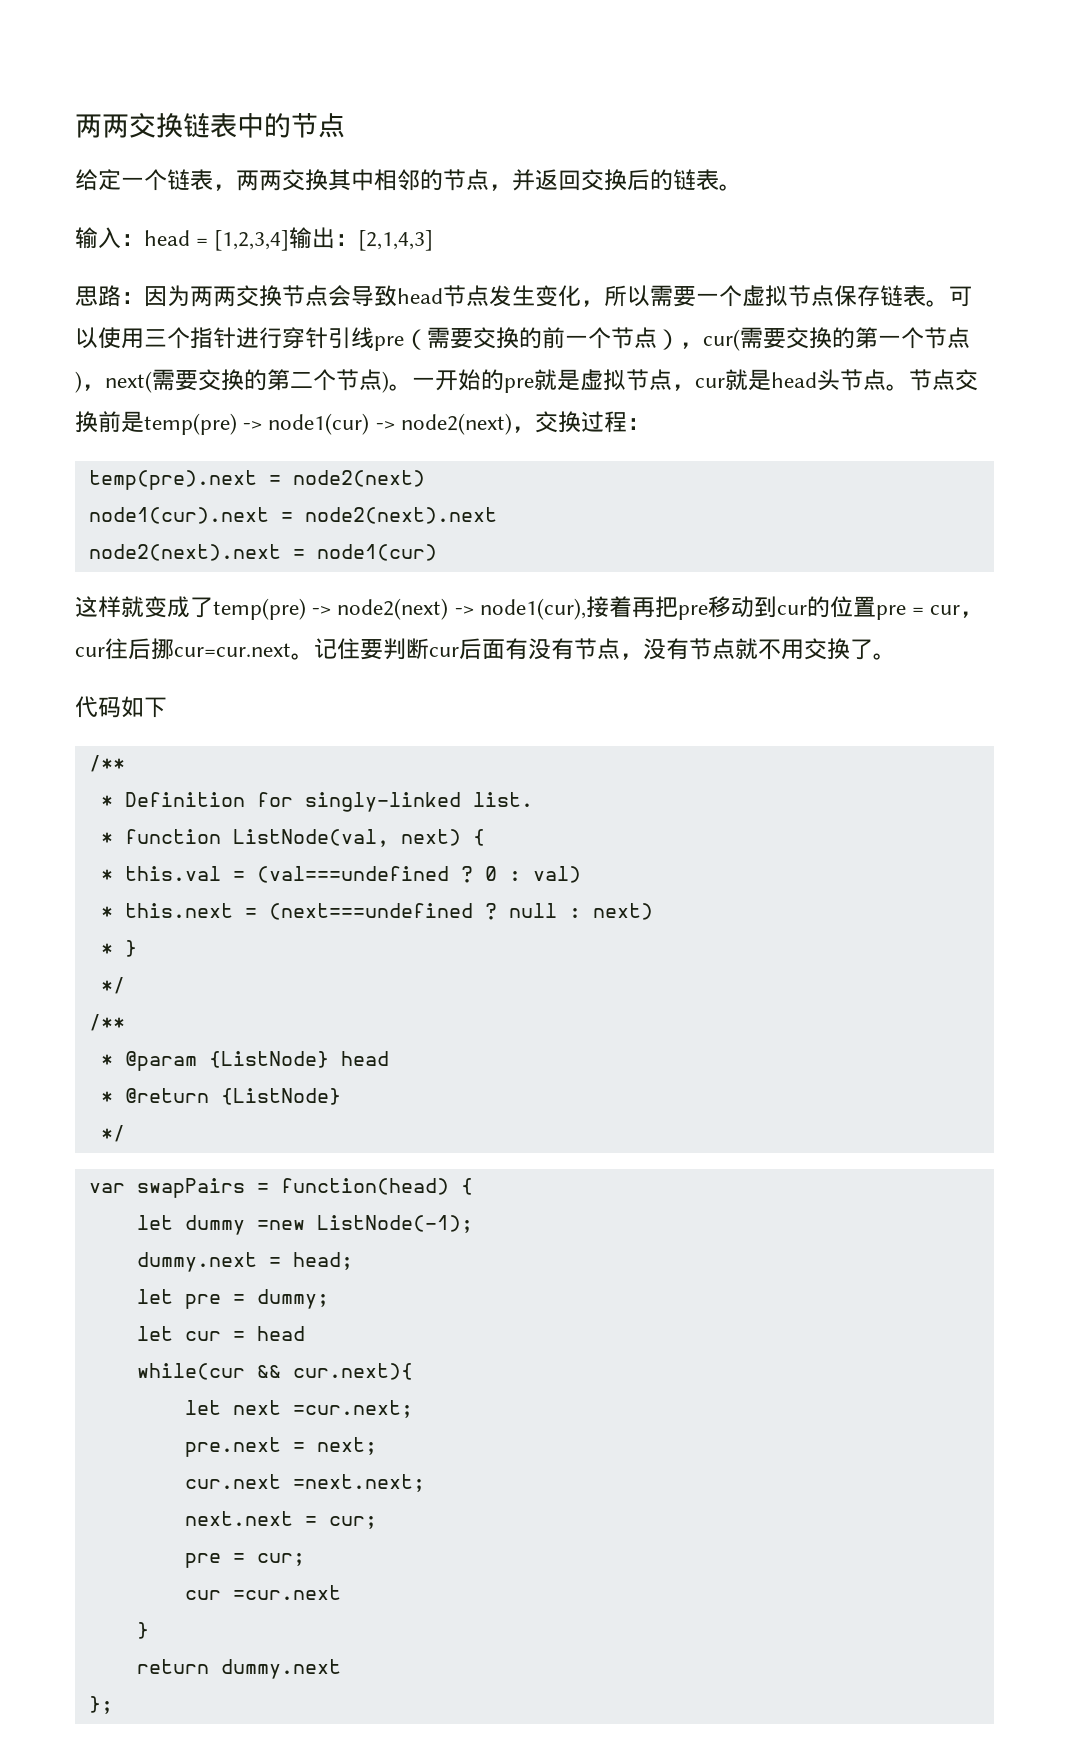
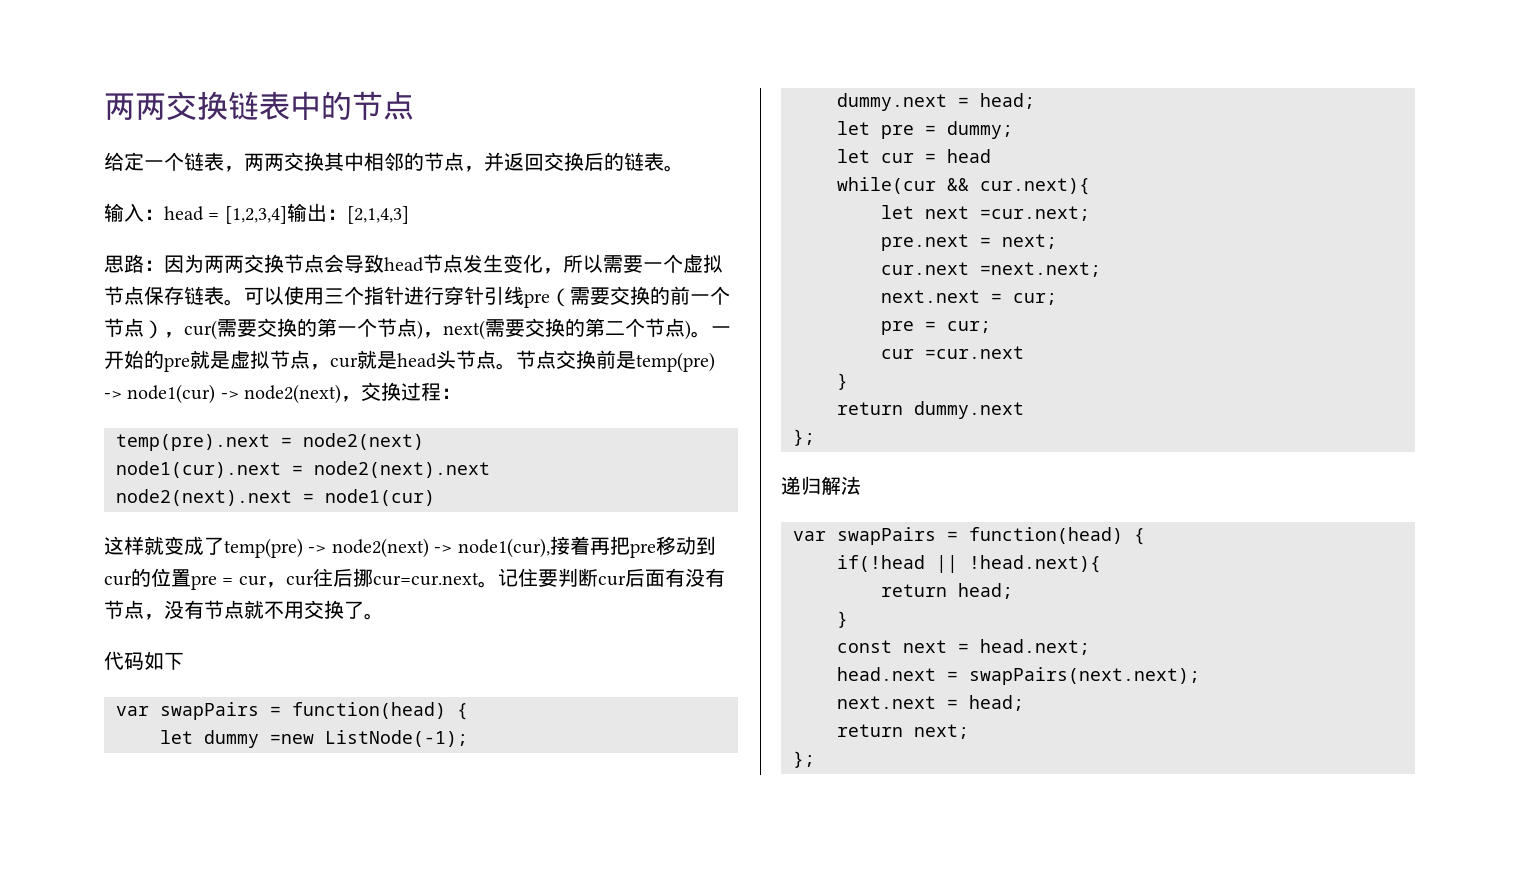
  代码如下
- /**
- * Definition for singly-linked list.
- * function ListNode(val, next) {
- * this.val = (val===undefined ? 0 : val)
- * this.next = (next===undefined ? null : next)
- * }
- */
- /**
- * @param {ListNode} head
- * @return {ListNode}
- */
+ 递归解法
+ var swapPairs = function(head) {
+ if(!head || !head.next){
+ return head;
+ }
+ const next = head.next;
+ head.next = swapPairs(next.next);
+ next.next = head;
+ return next;
+ };

